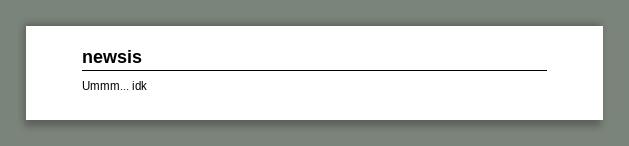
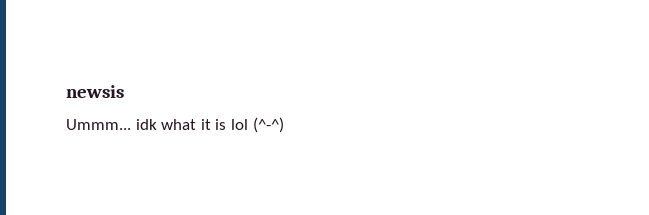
- Ummm... idk
+ Ummm... idk what it is lol (^-^)

